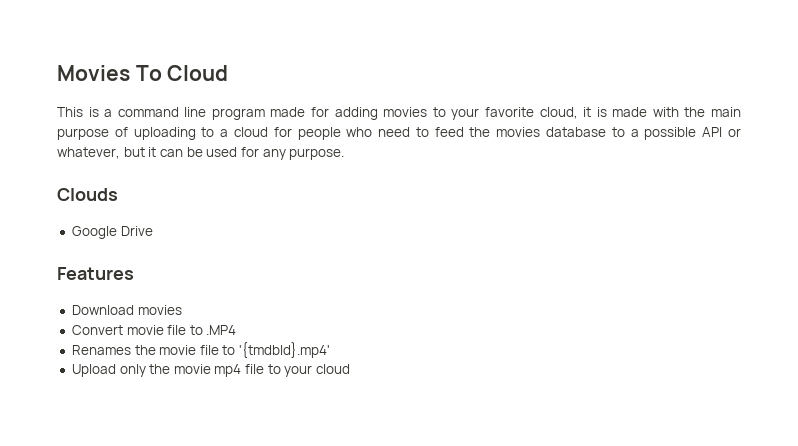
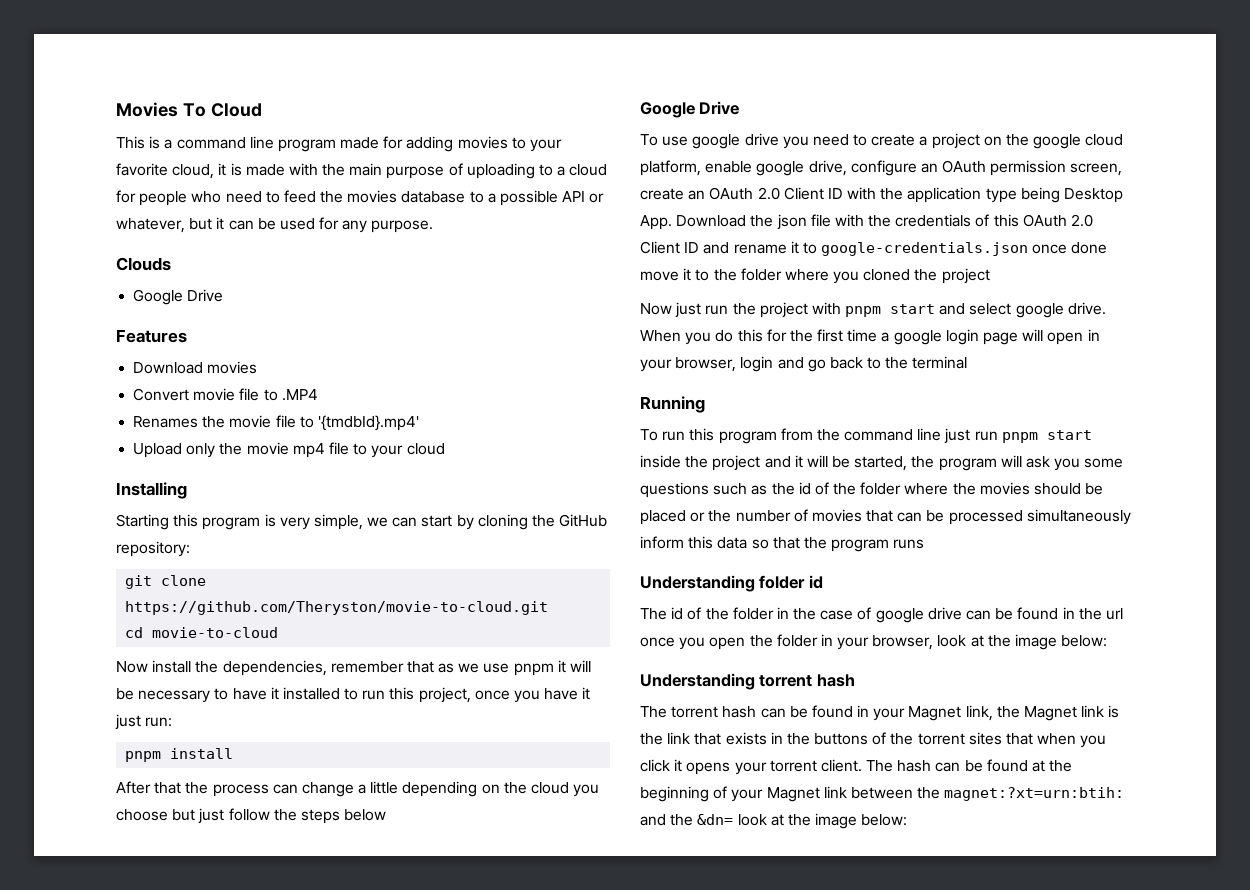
+ Installing
+ Starting this program is very simple, we can start by cloning the GitHub repository:
+ git clone https://github.com/Theryston/movie-to-cloud.git
+ cd movie-to-cloud
+ Now install the dependencies, remember that as we use pnpm it will be necessary to have it installed to run this project, once you have it just run:
+ pnpm install
+ After that the process can change a little depending on the cloud you choose but just follow the steps below
+ Google Drive
+ To use google drive you need to create a project on the google cloud platform, enable google drive, configure an OAuth permission screen, create an OAuth 2.0 Client ID with the application type being Desktop App. Download the json file with the credentials of this OAuth 2.0 Client ID and rename it to google-credentials.json once done move it to the folder where you cloned the project
+ Now just run the project with pnpm start and select google drive. When you do this for the first time a google login page will open in your browser, login and go back to the terminal
+ Running
+ To run this program from the command line just run pnpm start inside the project and it will be started, the program will ask you some questions such as the id of the folder where the movies should be placed or the number of movies that can be processed simultaneously inform this data so that the program runs
+ Understanding folder id
+ The id of the folder in the case of google drive can be found in the url once you open the folder in your browser, look at the image below:
+ Understanding torrent hash
+ The torrent hash can be found in your Magnet link, the Magnet link is the link that exists in the buttons of the torrent sites that when you click it opens your torrent client. The hash can be found at the beginning of your Magnet link between the magnet:?xt=urn:btih: and the &dn= look at the image below:

